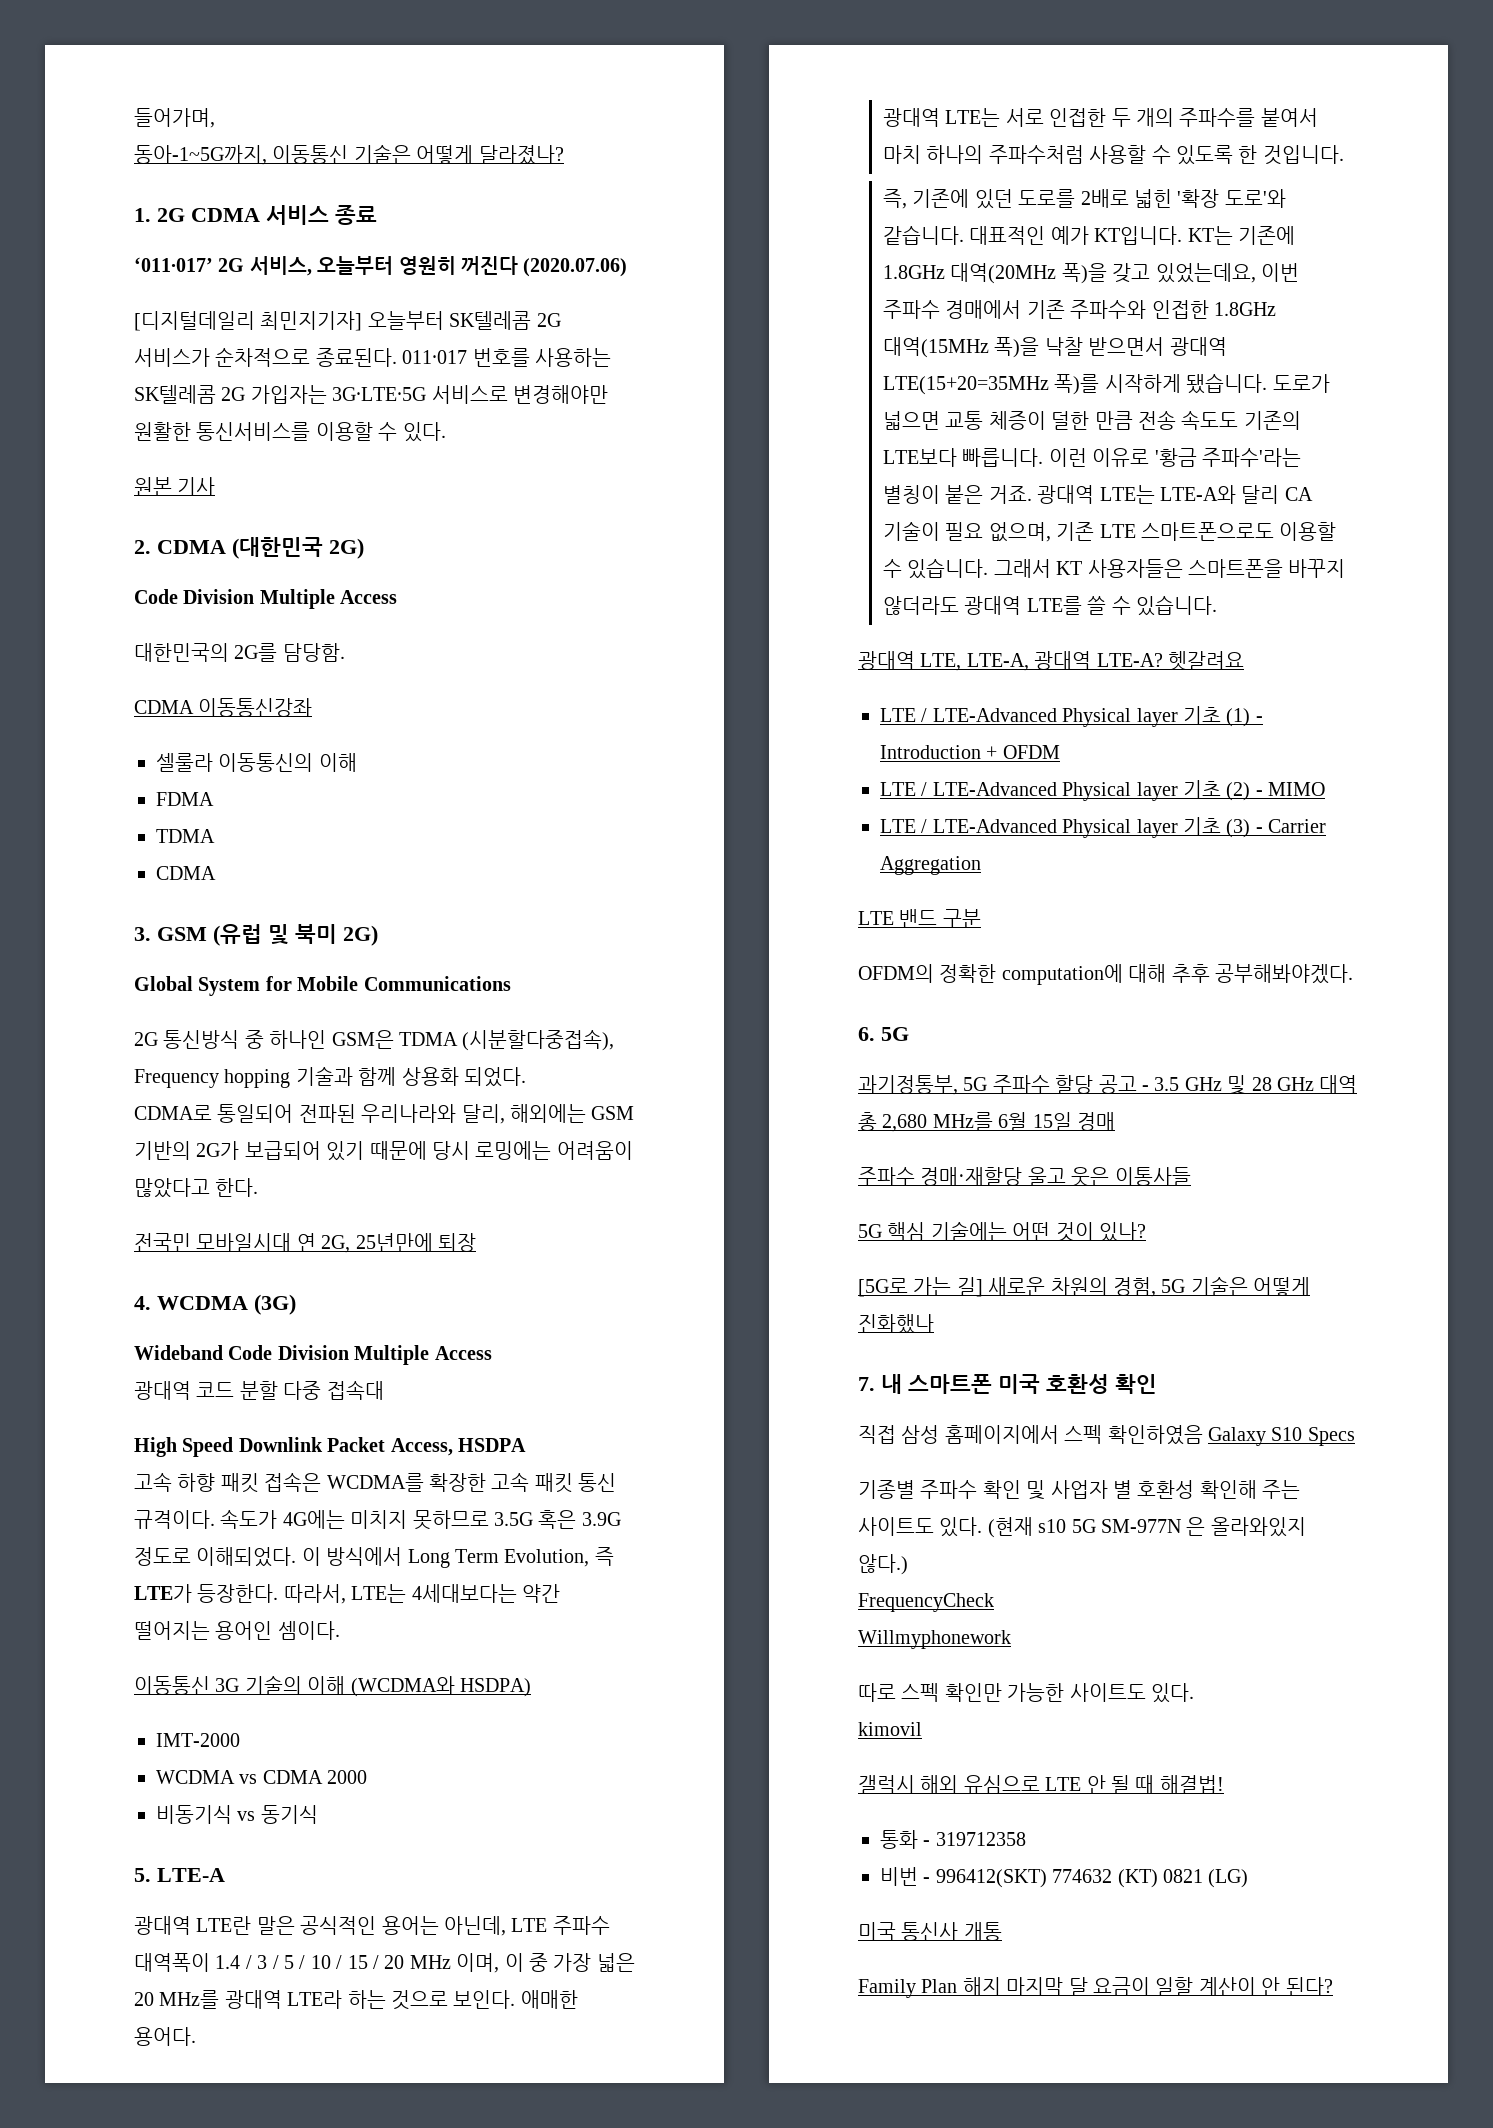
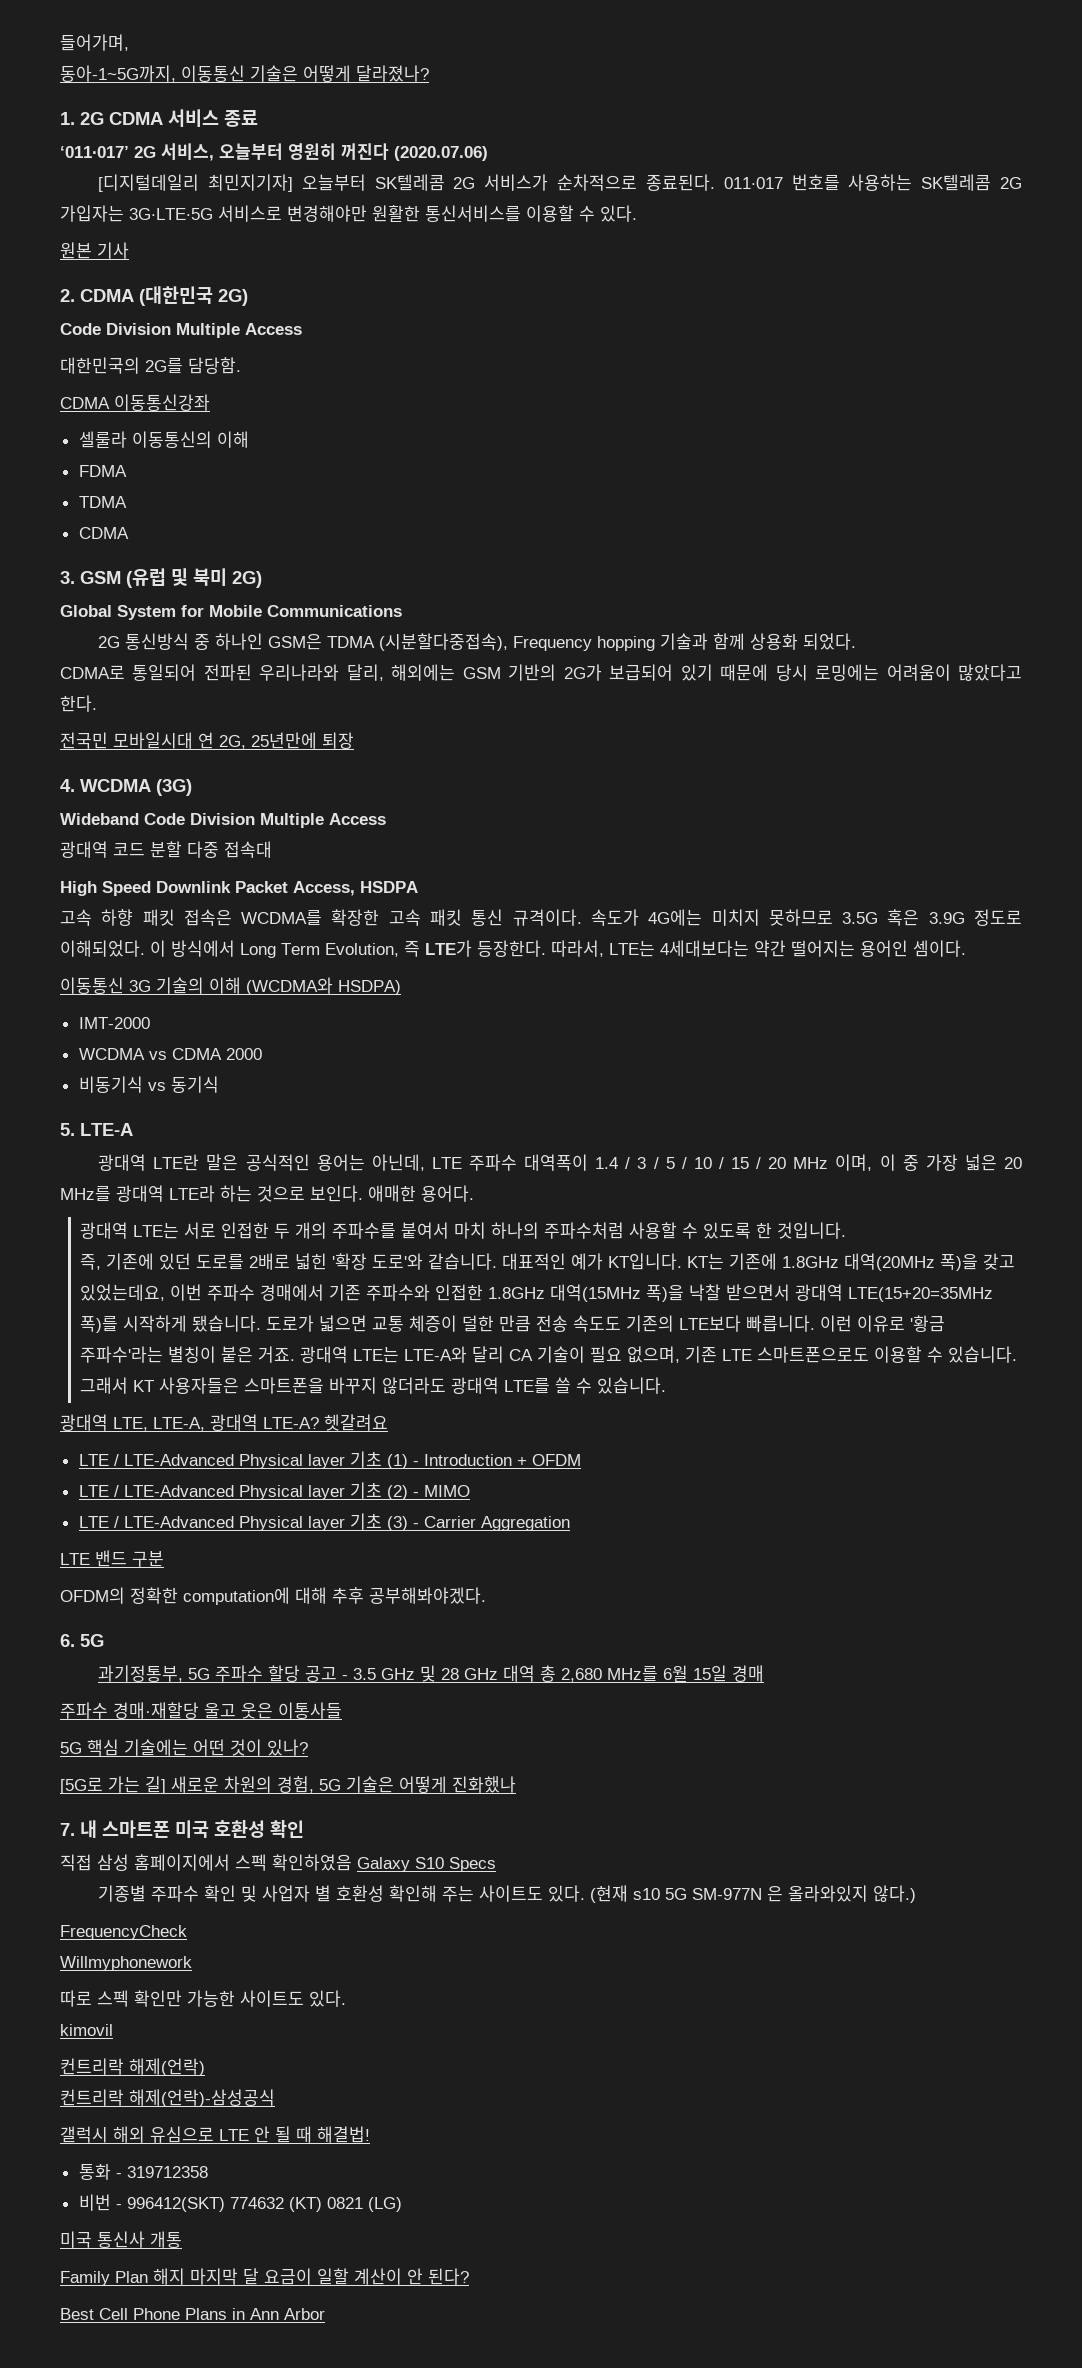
+ 컨트리락 해제(언락)
+ 컨트리락 해제(언락)-삼성공식
+ Best Cell Phone Plans in Ann Arbor

